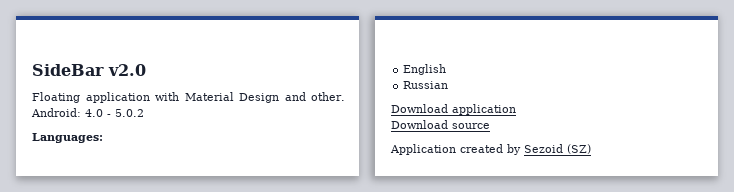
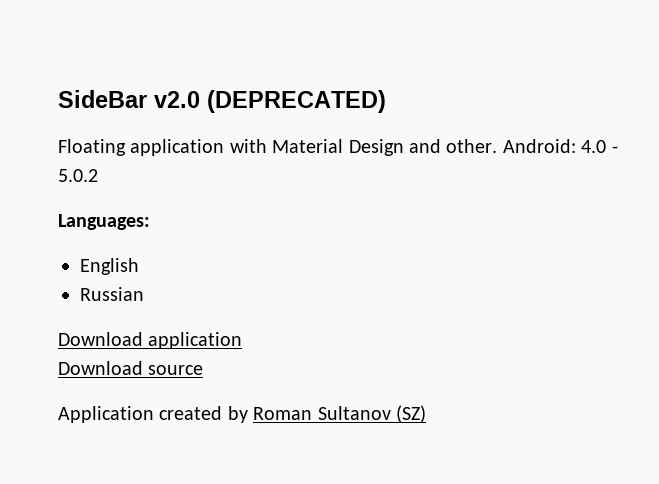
- SideBar v2.0
+ SideBar v2.0 (DEPRECATED)
- Application created by Sezoid (SZ)
+ Application created by Roman Sultanov (SZ)

